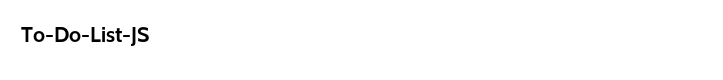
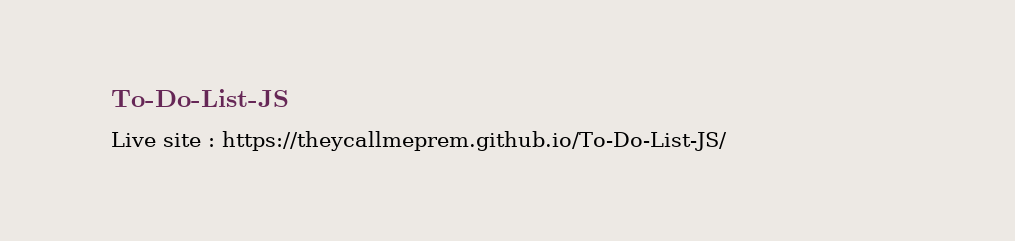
+ Live site : https://theycallmeprem.github.io/To-Do-List-JS/

